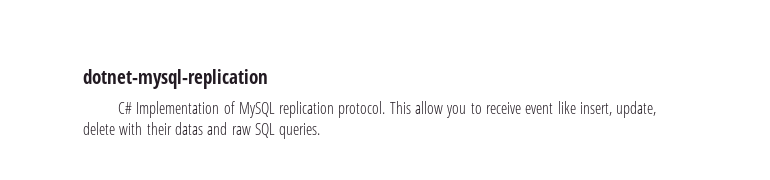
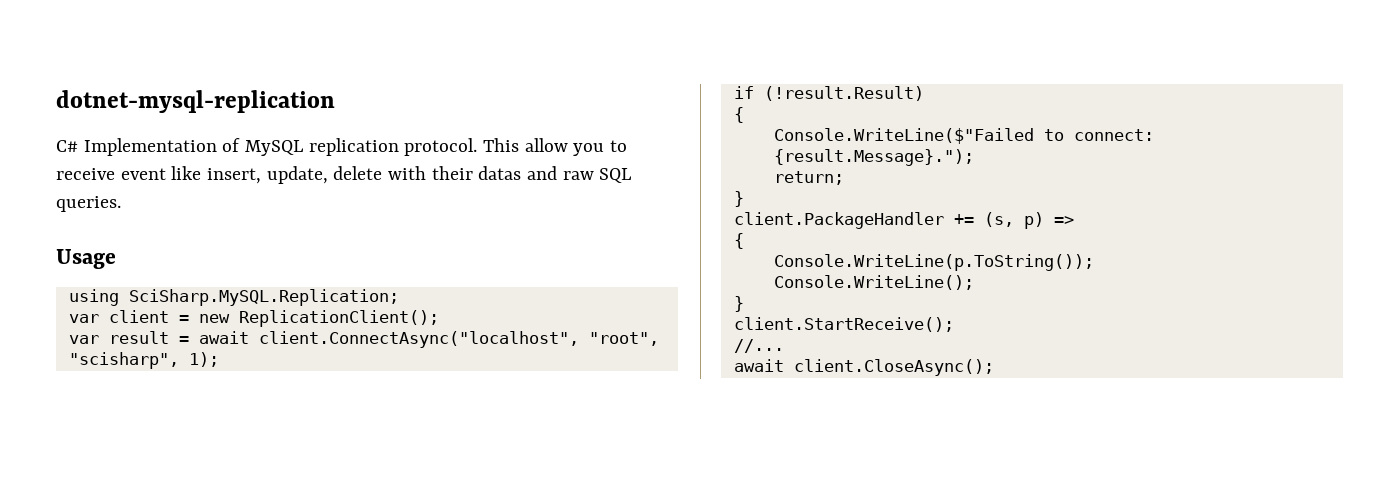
+ Usage
+ using SciSharp.MySQL.Replication;
+ var client = new ReplicationClient();
+ var result = await client.ConnectAsync("localhost", "root", "scisharp", 1);
+ if (!result.Result)
+ {
+ Console.WriteLine($"Failed to connect: {result.Message}.");
+ return;
+ }
+ client.PackageHandler += (s, p) =>
+ {
+ Console.WriteLine(p.ToString());
+ Console.WriteLine();
+ }
+ client.StartReceive();
+ //...
+ await client.CloseAsync();

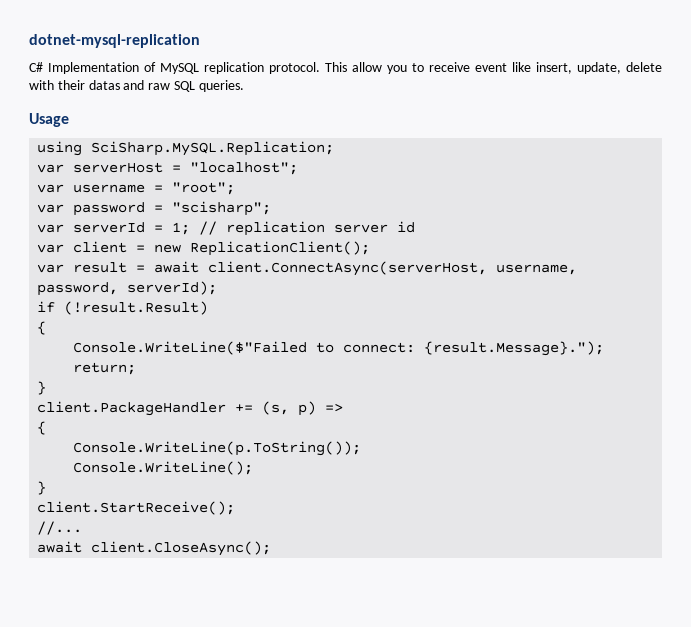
+ var serverHost = "localhost";
+ var username = "root";
+ var password = "scisharp";
+ var serverId = 1; // replication server id
- var result = await client.ConnectAsync("localhost", "root", "scisharp", 1);
+ var result = await client.ConnectAsync(serverHost, username, password, serverId);

